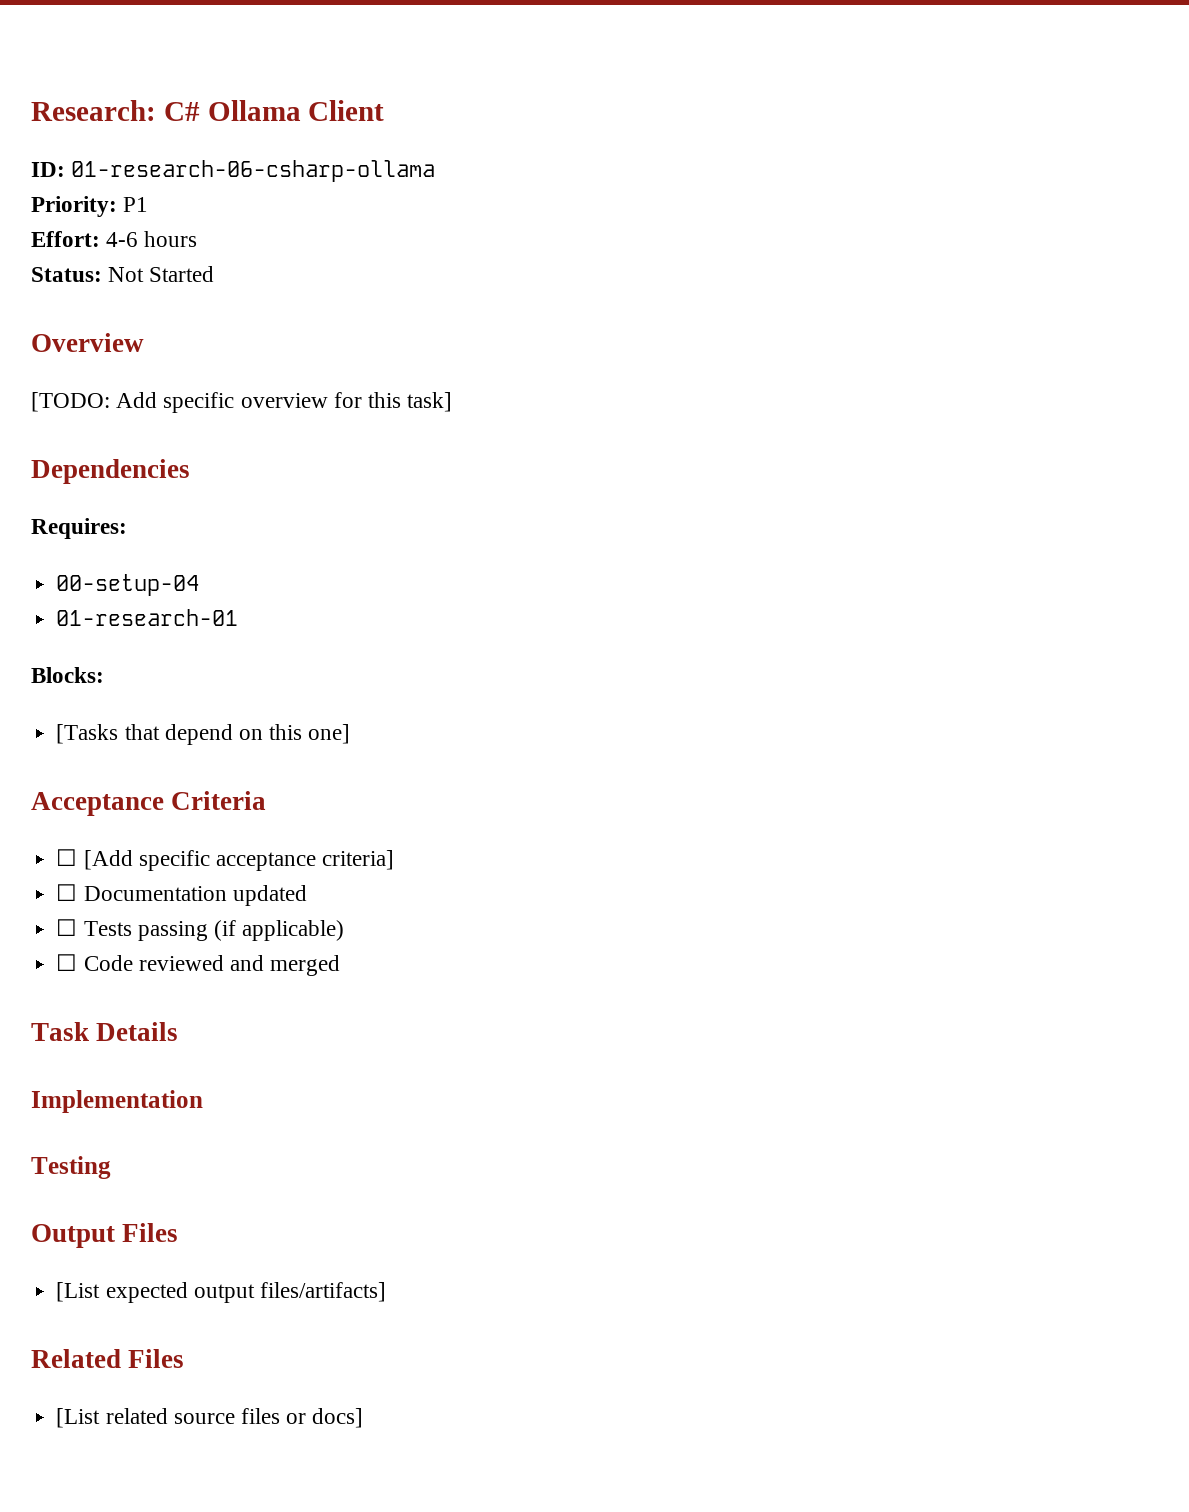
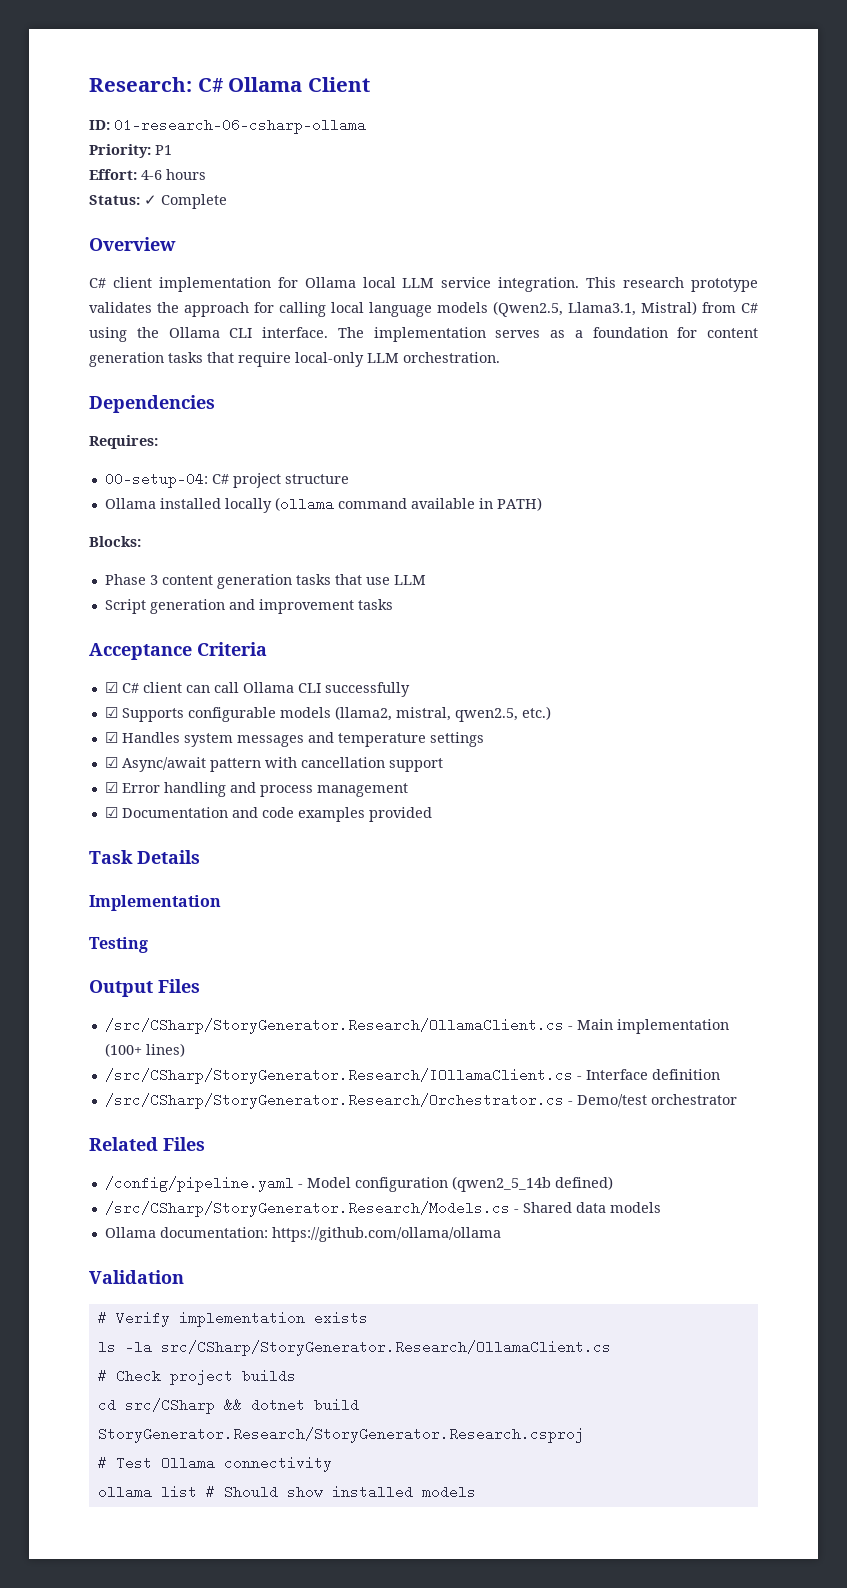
- Status: Not Started
+ Status: ✓ Complete
- [TODO: Add specific overview for this task]
+ C# client implementation for Ollama local LLM service integration. This research prototype validates the approach for calling local language models (Qwen2.5, Llama3.1, Mistral) from C# using the Ollama CLI interface. The implementation serves as a foundation for content generation tasks that require local-only LLM orchestration.
  Dependencies
  Requires:
- 00-setup-04
- 01-research-01
+ 00-setup-04: C# project structure
+ Ollama installed locally (ollama command available in PATH)
  Blocks:
- [Tasks that depend on this one]
+ Phase 3 content generation tasks that use LLM
+ Script generation and improvement tasks
  Acceptance Criteria
- ☐ [Add specific acceptance criteria]
- ☐ Documentation updated
- ☐ Tests passing (if applicable)
- ☐ Code reviewed and merged
+ ☑ C# client can call Ollama CLI successfully
+ ☑ Supports configurable models (llama2, mistral, qwen2.5, etc.)
+ ☑ Handles system messages and temperature settings
+ ☑ Async/await pattern with cancellation support
+ ☑ Error handling and process management
+ ☑ Documentation and code examples provided
- [List expected output files/artifacts]
+ /src/CSharp/StoryGenerator.Research/OllamaClient.cs - Main implementation (100+ lines)
+ /src/CSharp/StoryGenerator.Research/IOllamaClient.cs - Interface definition
+ /src/CSharp/StoryGenerator.Research/Orchestrator.cs - Demo/test orchestrator
  Related Files
- [List related source files or docs]
+ /config/pipeline.yaml - Model configuration (qwen2_5_14b defined)
+ /src/CSharp/StoryGenerator.Research/Models.cs - Shared data models
+ Ollama documentation: https://github.com/ollama/ollama
+ Validation
+ # Verify implementation exists
+ ls -la src/CSharp/StoryGenerator.Research/OllamaClient.cs
+ # Check project builds
+ cd src/CSharp && dotnet build StoryGenerator.Research/StoryGenerator.Research.csproj
+ # Test Ollama connectivity
+ ollama list # Should show installed models

